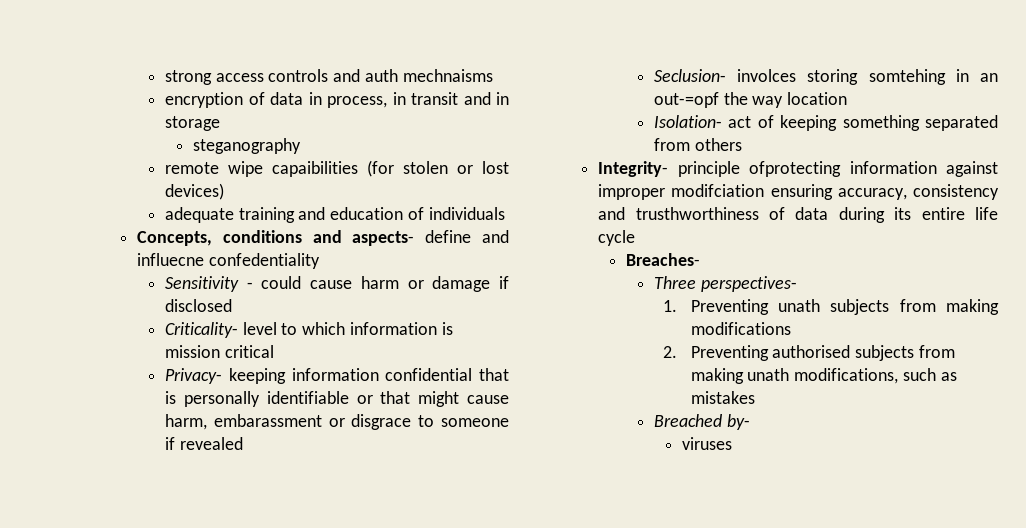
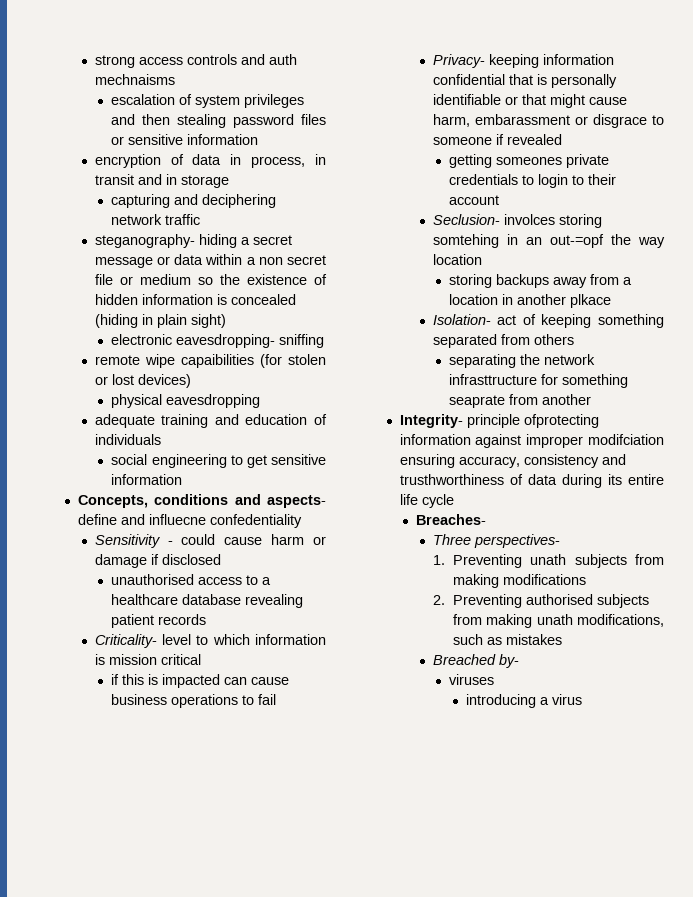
+ escalation of system privileges and then stealing password files or sensitive information
- steganography
+ capturing and deciphering network traffic
+ steganography- hiding a secret message or data within a non secret file or medium so the existence of hidden information is concealed (hiding in plain sight)
+ electronic eavesdropping- sniffing
+ physical eavesdropping
+ social engineering to get sensitive information
+ unauthorised access to a healthcare database revealing patient records
+ if this is impacted can cause business operations to fail
+ getting someones private credentials to login to their account
+ storing backups away from a location in another plkace
+ separating the network infrasttructure for something seaprate from another
+ introducing a virus

